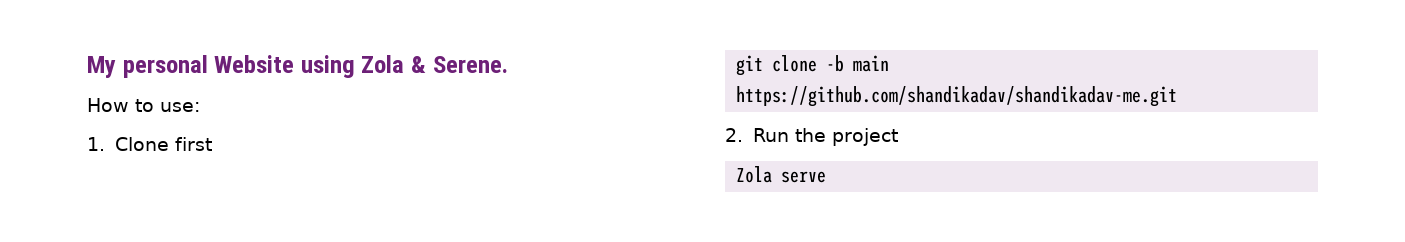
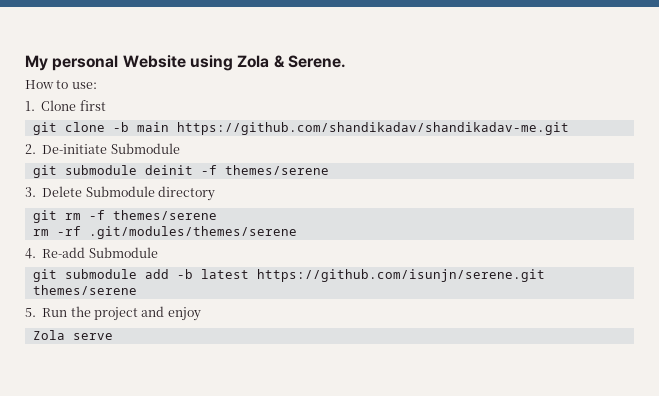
- 2. Run the project
+ 2. De-initiate Submodule
+ git submodule deinit -f themes/serene
+ 3. Delete Submodule directory
+ git rm -f themes/serene
+ rm -rf .git/modules/themes/serene
+ 4. Re-add Submodule
+ git submodule add -b latest https://github.com/isunjn/serene.git themes/serene
+ 5. Run the project and enjoy

